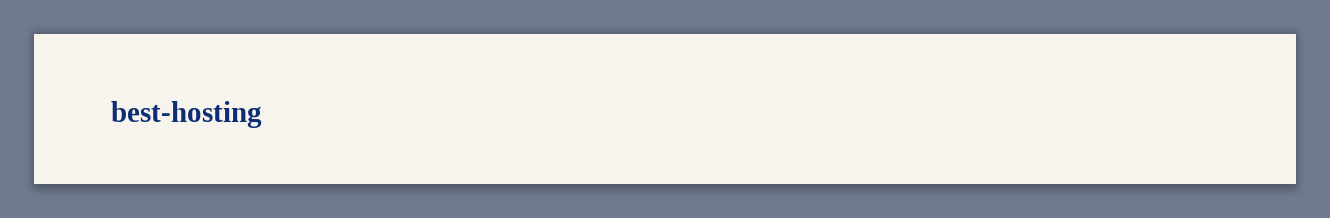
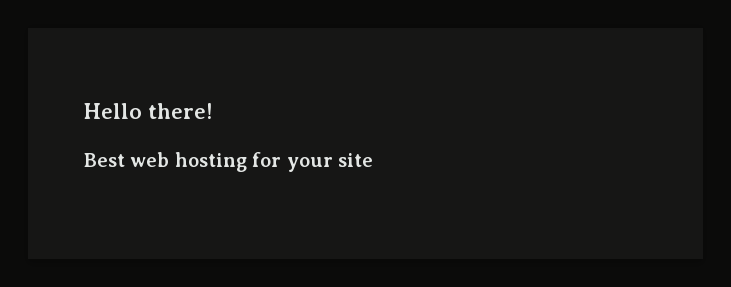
- best-hosting
+ Hello there!
+ Best web hosting for your site

